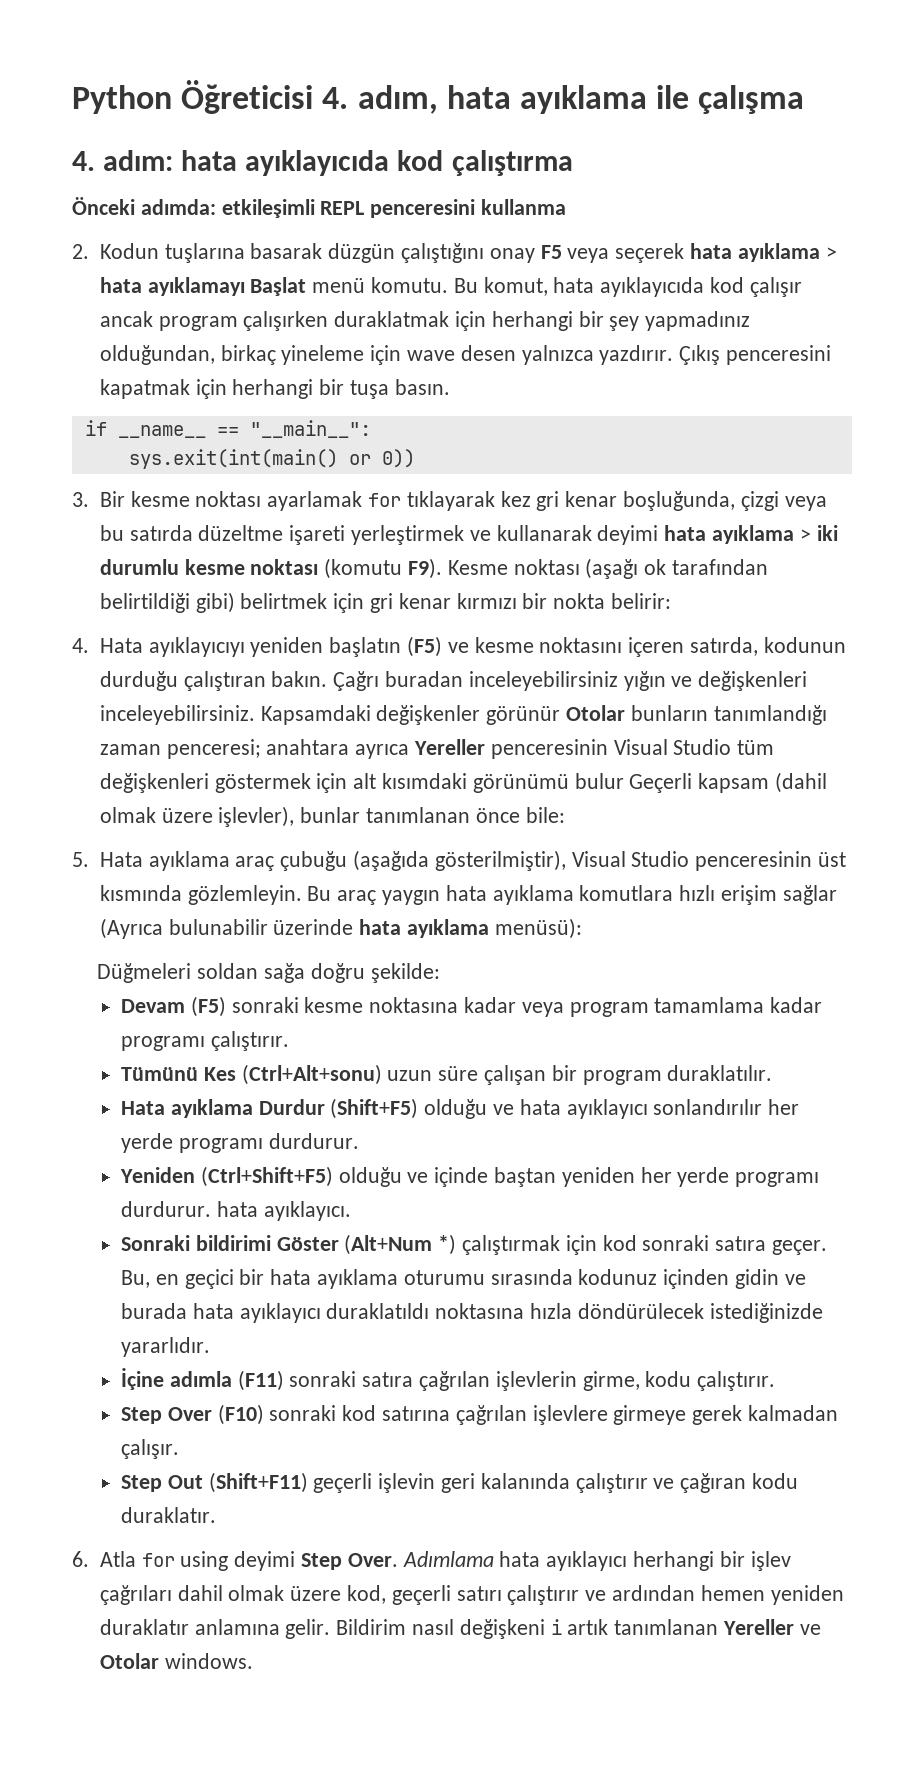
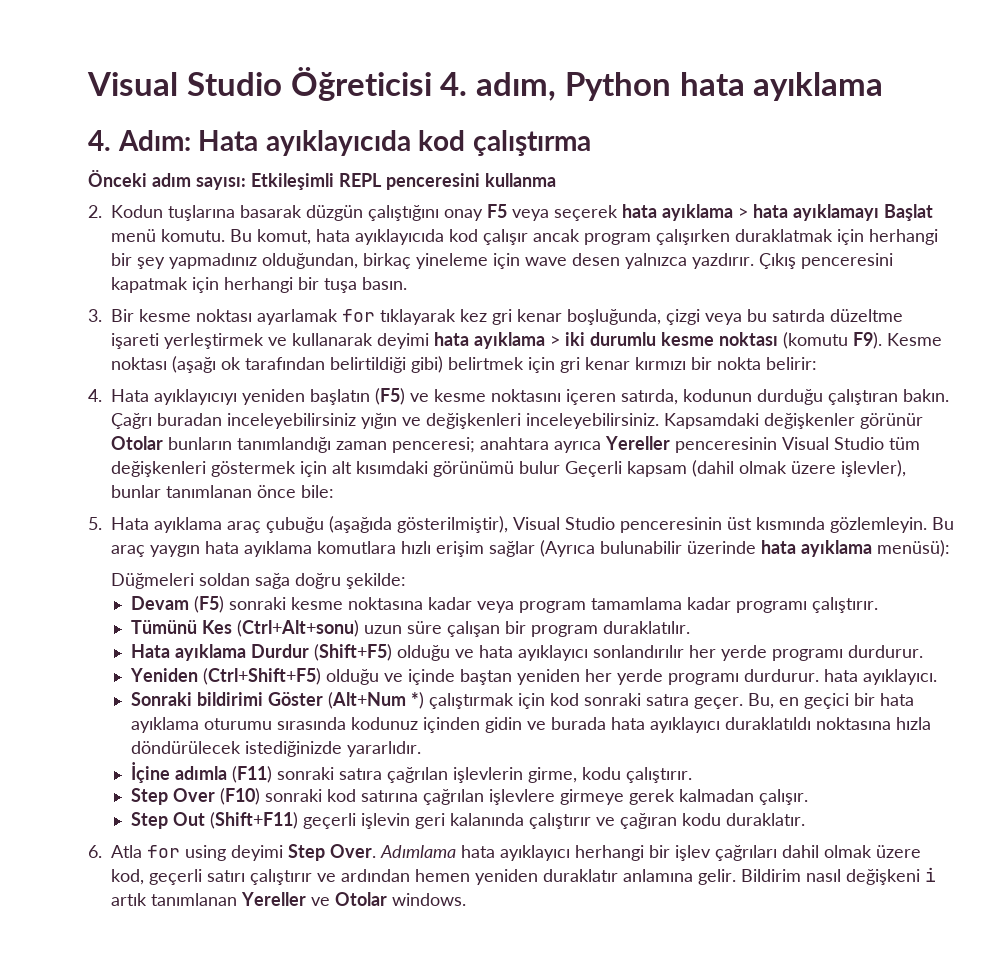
- Python Öğreticisi 4. adım, hata ayıklama ile çalışma
- 4. adım: hata ayıklayıcıda kod çalıştırma
+ Visual Studio Öğreticisi 4. adım, Python hata ayıklama
+ 4. Adım: Hata ayıklayıcıda kod çalıştırma
- Önceki adımda: etkileşimli REPL penceresini kullanma
+ Önceki adım sayısı: Etkileşimli REPL penceresini kullanma
- if __name__ == "__main__":
- sys.exit(int(main() or 0))

